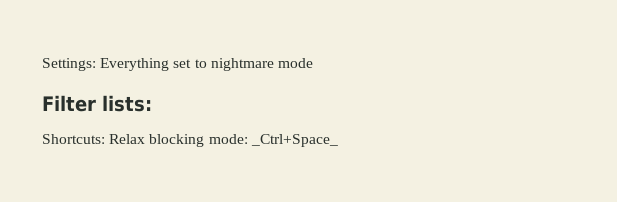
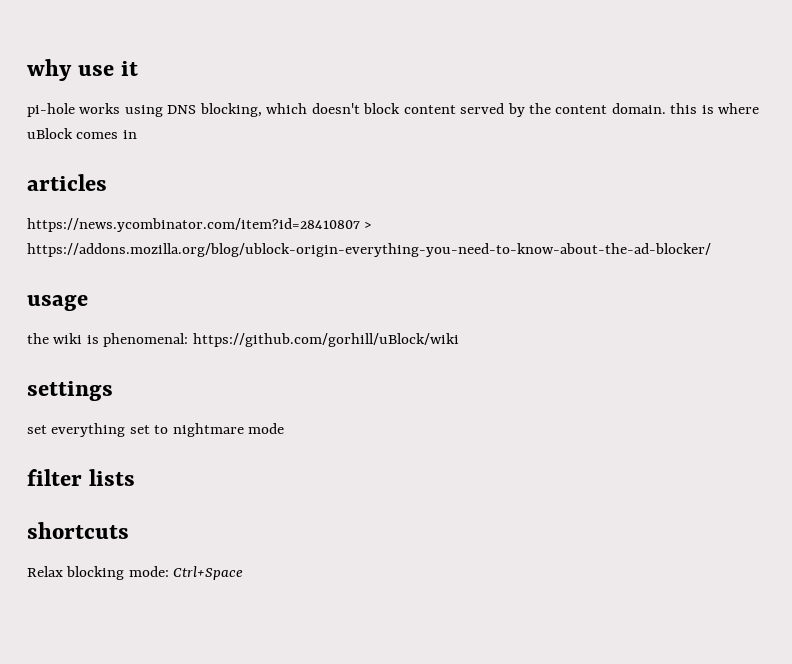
- Settings: Everything set to nightmare mode
+ why use it
+ pi-hole works using DNS blocking, which doesn't block content served by the content domain. this is where uBlock comes in
+ articles
+ https://news.ycombinator.com/item?id=28410807 > https://addons.mozilla.org/blog/ublock-origin-everything-you-need-to-know-about-the-ad-blocker/
+ usage
+ the wiki is phenomenal: https://github.com/gorhill/uBlock/wiki
+ settings
+ set everything set to nightmare mode
- Filter lists:
- Shortcuts: Relax blocking mode: _Ctrl+Space_
+ filter lists
+ shortcuts
+ Relax blocking mode: Ctrl+Space

